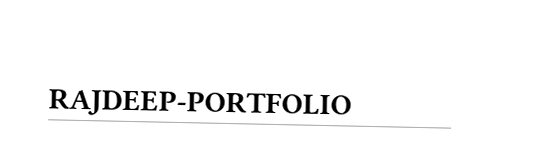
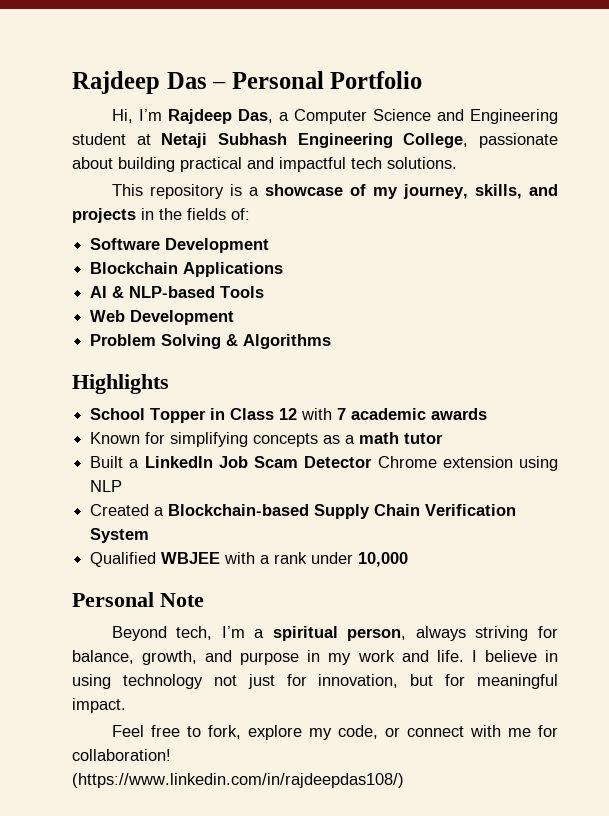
- RAJDEEP-PORTFOLIO
+ Rajdeep Das – Personal Portfolio
+ Hi, I’m Rajdeep Das, a Computer Science and Engineering student at Netaji Subhash Engineering College, passionate about building practical and impactful tech solutions.
+ This repository is a showcase of my journey, skills, and projects in the fields of:
+ Software Development
+ Blockchain Applications
+ AI & NLP-based Tools
+ Web Development
+ Problem Solving & Algorithms
+ Highlights
+ School Topper in Class 12 with 7 academic awards
+ Known for simplifying concepts as a math tutor
+ Built a LinkedIn Job Scam Detector Chrome extension using NLP
+ Created a Blockchain-based Supply Chain Verification System
+ Qualified WBJEE with a rank under 10,000
+ Personal Note
+ Beyond tech, I’m a spiritual person, always striving for balance, growth, and purpose in my work and life. I believe in using technology not just for innovation, but for meaningful impact.
+ Feel free to fork, explore my code, or connect with me for collaboration!
+ (https://www.linkedin.com/in/rajdeepdas108/)

